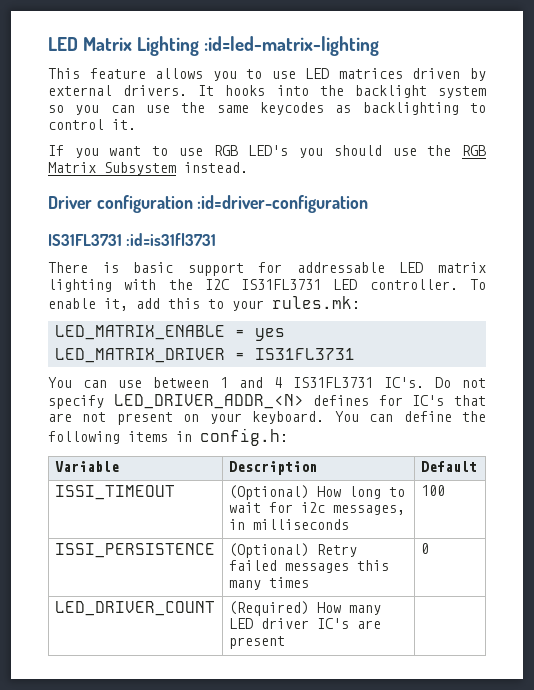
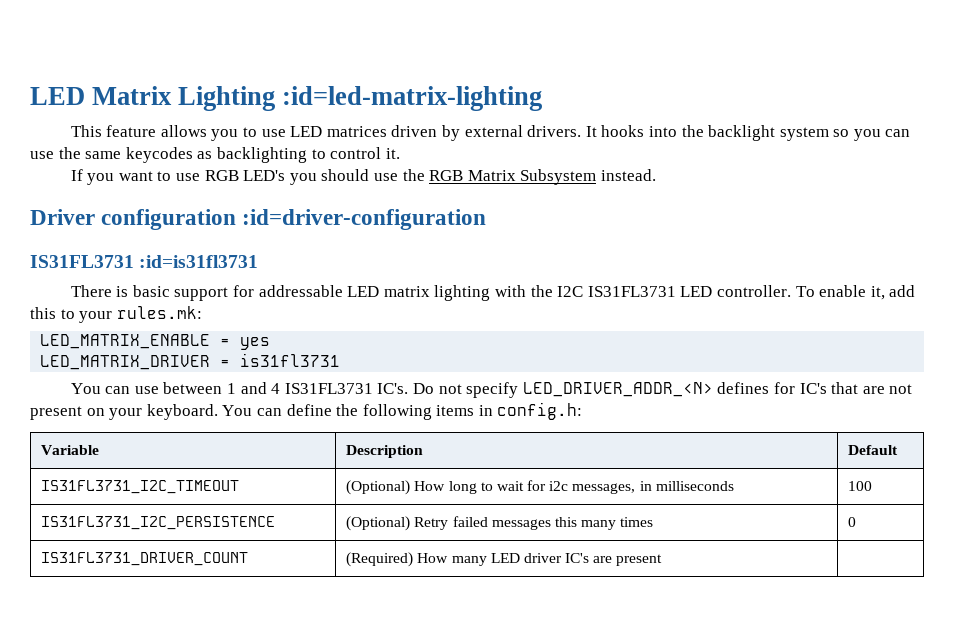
- LED_MATRIX_DRIVER = IS31FL3731
+ LED_MATRIX_DRIVER = is31fl3731
- ISSI_TIMEOUT | (Optional) How long to wait for i2c messages, in milliseconds | 100
+ IS31FL3731_I2C_TIMEOUT | (Optional) How long to wait for i2c messages, in milliseconds | 100
- ISSI_PERSISTENCE | (Optional) Retry failed messages this many times | 0
+ IS31FL3731_I2C_PERSISTENCE | (Optional) Retry failed messages this many times | 0
- LED_DRIVER_COUNT | (Required) How many LED driver IC's are present |
+ IS31FL3731_DRIVER_COUNT | (Required) How many LED driver IC's are present |

